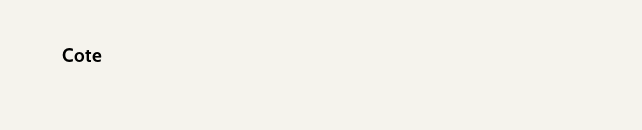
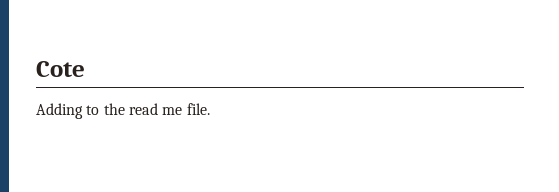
+ Adding to the read me file.

